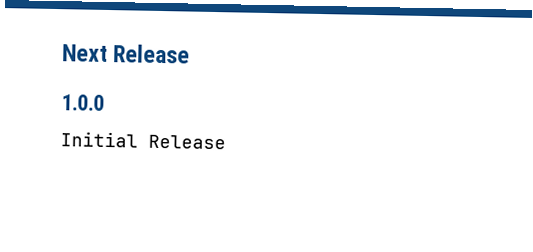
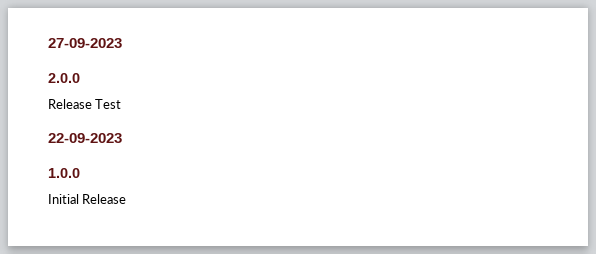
- Next Release
+ 27-09-2023
+ 2.0.0
+ Release Test
+ 22-09-2023

